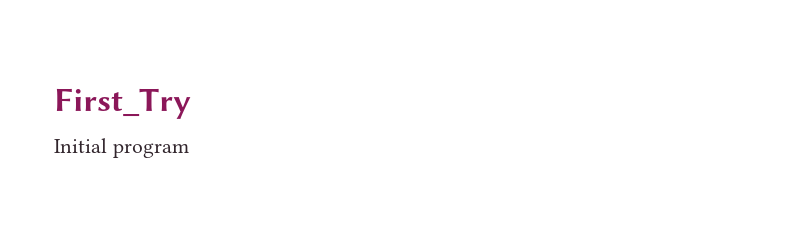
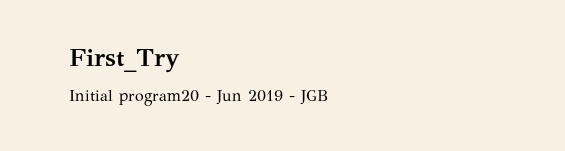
- Initial program
+ Initial program20 - Jun 2019 - JGB

